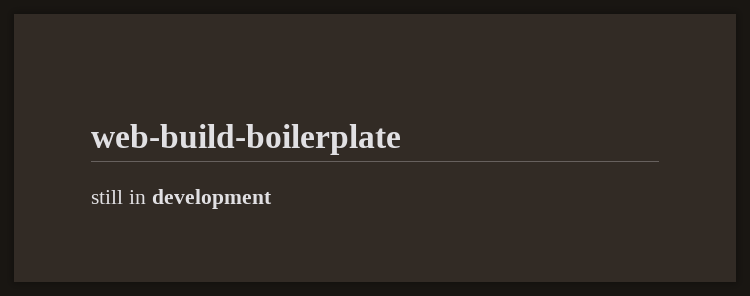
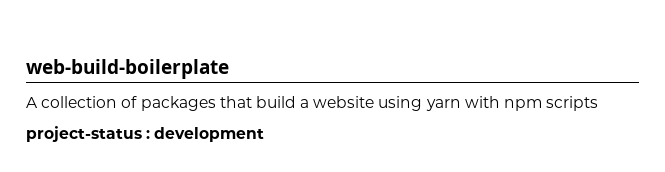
- still in development
+ A collection of packages that build a website using yarn with npm scripts
+ project-status : development

